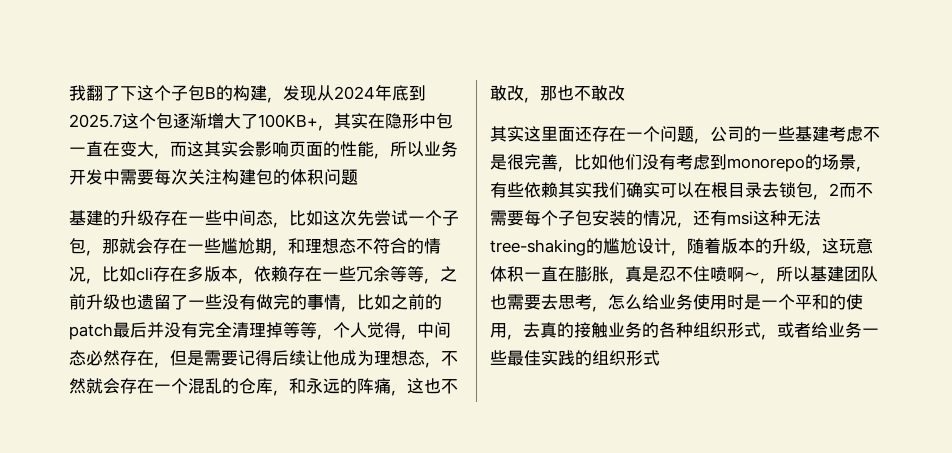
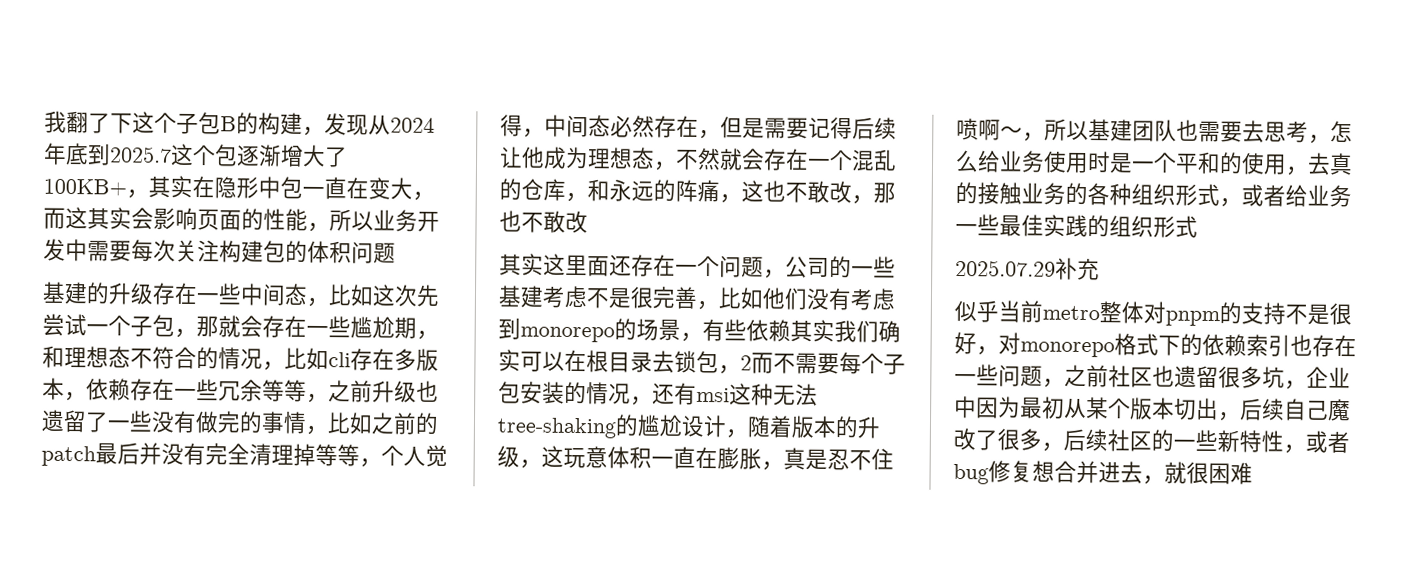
+ 2025.07.29补充
+ 似乎当前metro整体对pnpm的支持不是很好，对monorepo格式下的依赖索引也存在一些问题，之前社区也遗留很多坑，企业中因为最初从某个版本切出，后续自己魔改了很多，后续社区的一些新特性，或者bug修复想合并进去，就很困难

